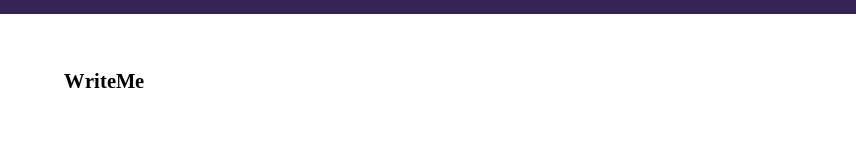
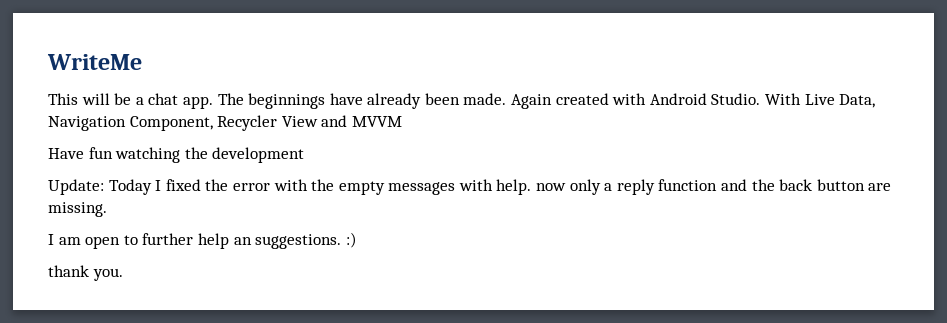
+ This will be a chat app. The beginnings have already been made. Again created with Android Studio. With Live Data, Navigation Component, Recycler View and MVVM
+ Have fun watching the development
+ Update: Today I fixed the error with the empty messages with help. now only a reply function and the back button are missing.
+ I am open to further help an suggestions. :)
+ thank you.

